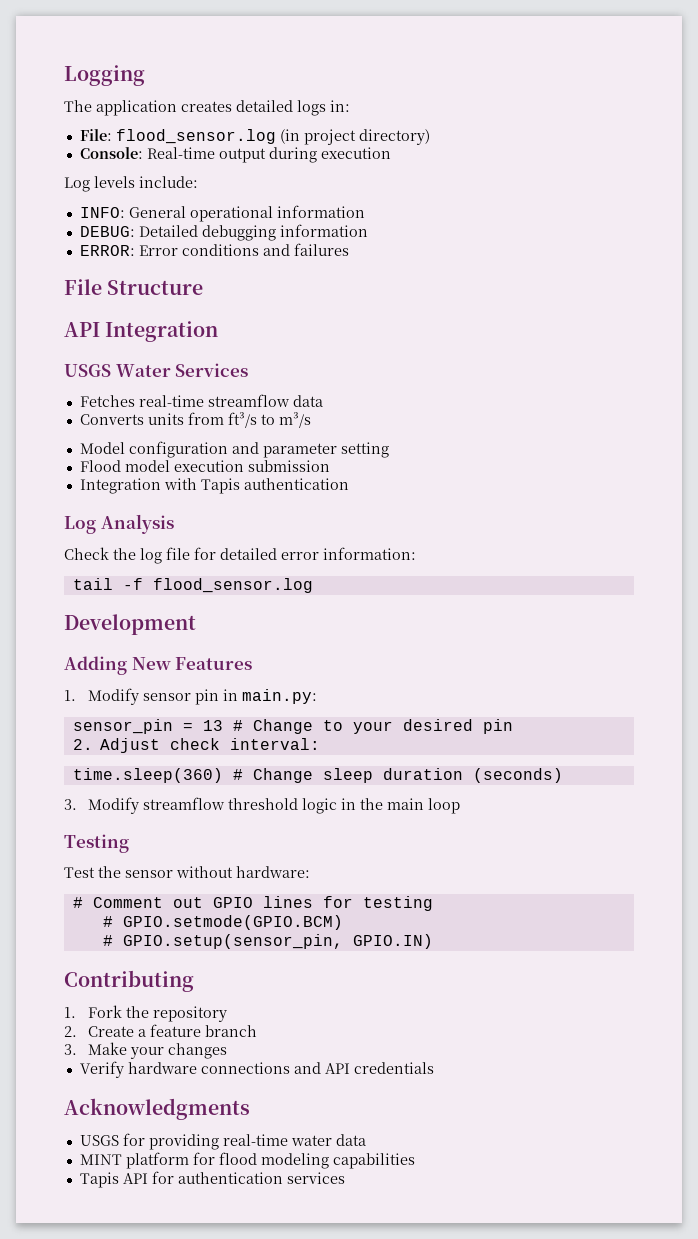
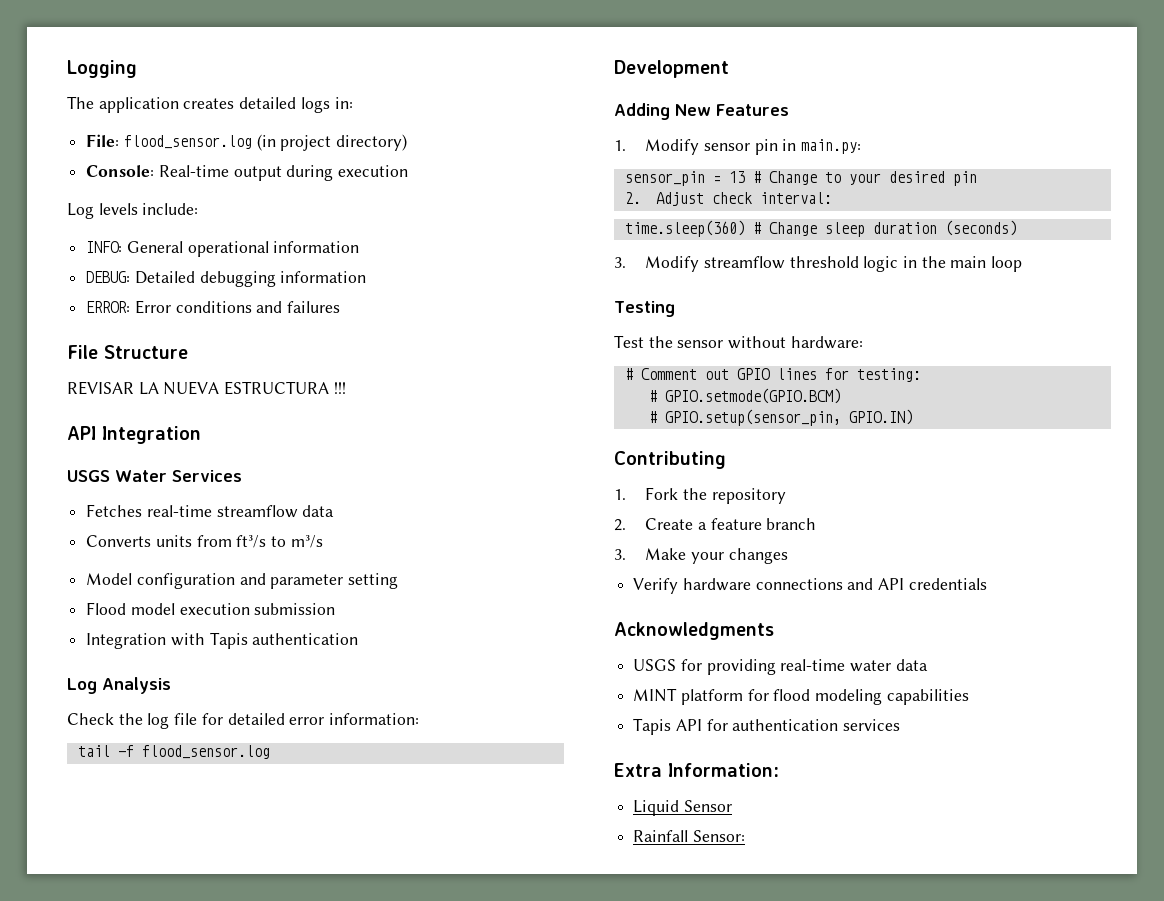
+ REVISAR LA NUEVA ESTRUCTURA !!!
- # Comment out GPIO lines for testing
+ # Comment out GPIO lines for testing:
+ Extra Information:
+ Liquid Sensor
+ Rainfall Sensor:

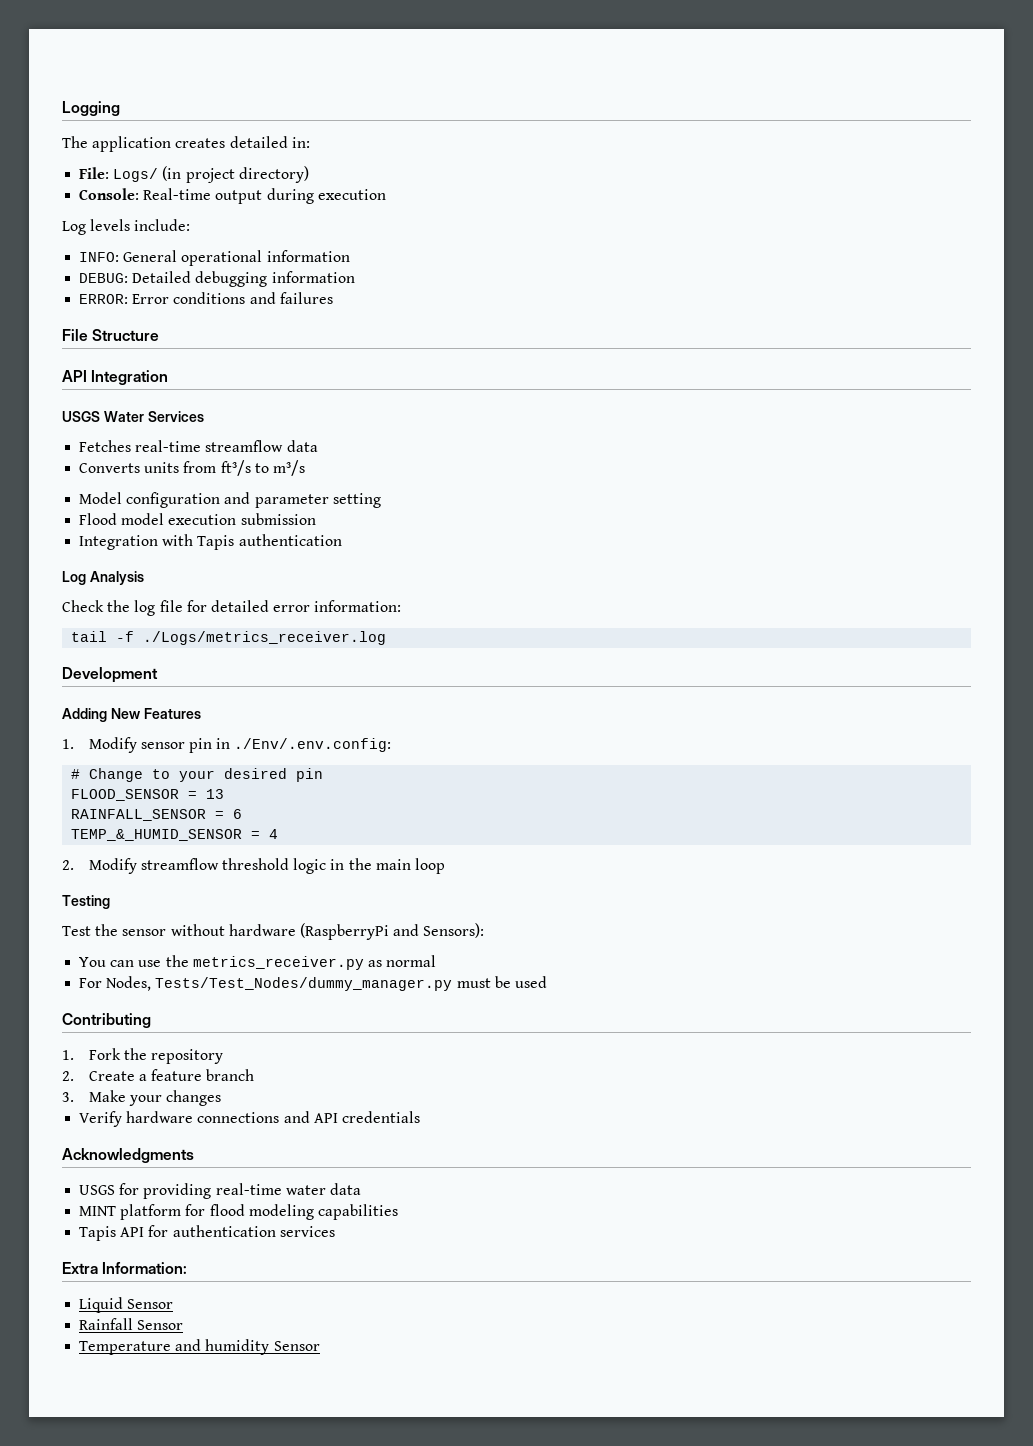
- The application creates detailed logs in:
+ The application creates detailed in:
- File: flood_sensor.log (in project directory)
+ File: Logs/ (in project directory)
- REVISAR LA NUEVA ESTRUCTURA !!!
- tail -f flood_sensor.log
+ tail -f ./Logs/metrics_receiver.log
- 1. Modify sensor pin in main.py:
- sensor_pin = 13 # Change to your desired pin
+ 1. Modify sensor pin in ./Env/.env.config:
+ # Change to your desired pin
- 2. Adjust check interval:
- time.sleep(360) # Change sleep duration (seconds)
- 3. Modify streamflow threshold logic in the main loop
+ FLOOD_SENSOR = 13
+ RAINFALL_SENSOR = 6
+ TEMP_&_HUMID_SENSOR = 4
+ 2. Modify streamflow threshold logic in the main loop
- Test the sensor without hardware:
- # Comment out GPIO lines for testing:
- # GPIO.setmode(GPIO.BCM)
- # GPIO.setup(sensor_pin, GPIO.IN)
+ Test the sensor without hardware (RaspberryPi and Sensors):
+ You can use the metrics_receiver.py as normal
+ For Nodes, Tests/Test_Nodes/dummy_manager.py must be used
- Rainfall Sensor:
+ Rainfall Sensor
+ Temperature and humidity Sensor

